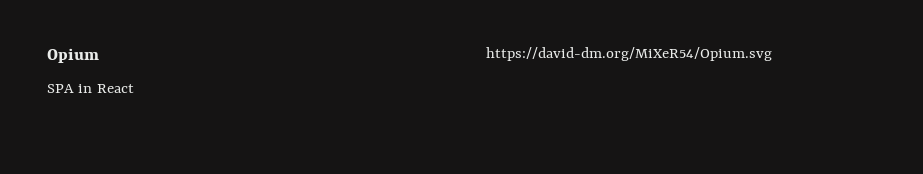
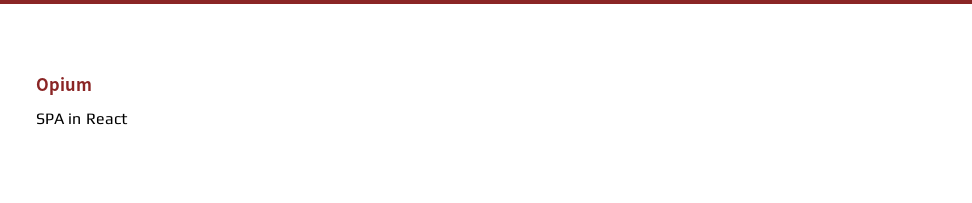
- https://david-dm.org/MiXeR54/Opium.svg

